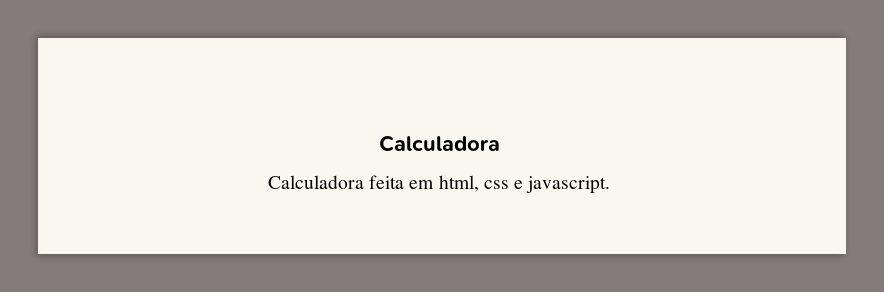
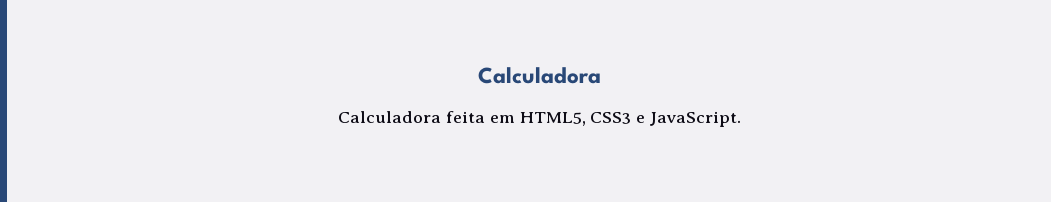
- Calculadora feita em html, css e javascript.
+ Calculadora feita em HTML5, CSS3 e JavaScript.

